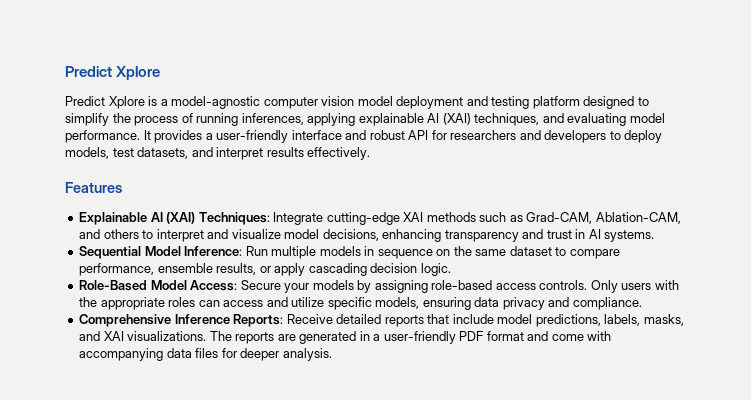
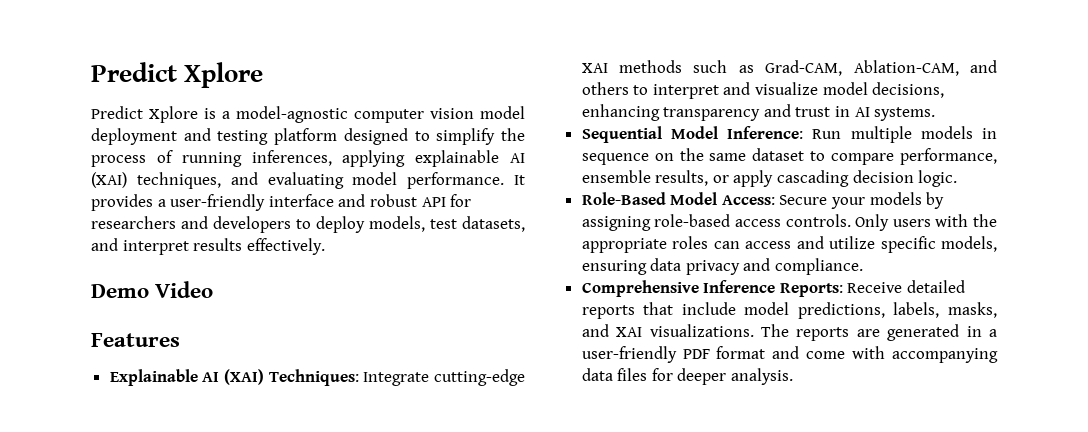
+ Demo Video

